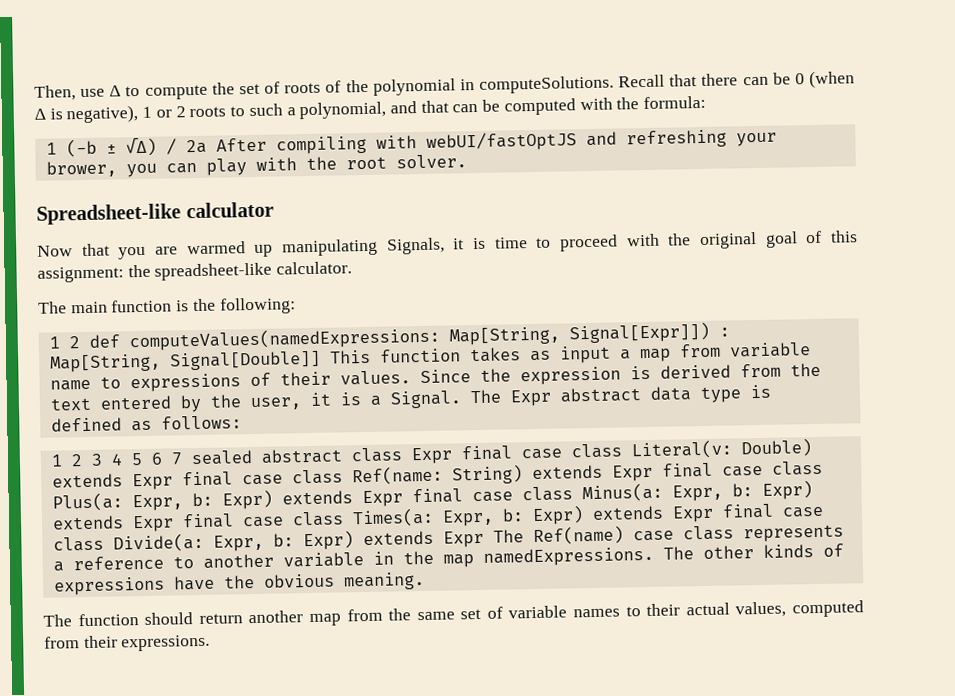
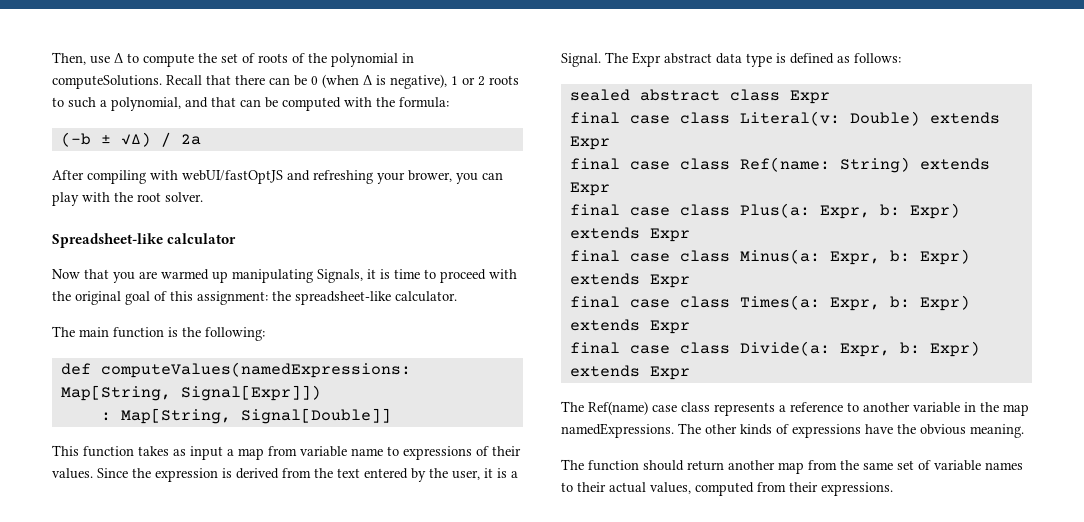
- 1 (-b ± √Δ) / 2a After compiling with webUI/fastOptJS and refreshing your brower, you can play with the root solver.
+ (-b ± √Δ) / 2a
+ After compiling with webUI/fastOptJS and refreshing your brower, you can play with the root solver.
- 1 2 def computeValues(namedExpressions: Map[String, Signal[Expr]]) : Map[String, Signal[Double]] This function takes as input a map from variable name to expressions of their values.
+ def computeValues(namedExpressions: Map[String, Signal[Expr]])
+ : Map[String, Signal[Double]]
+ This function takes as input a map from variable name to expressions of their values.
- 1 2 3 4 5 6 7 sealed abstract class Expr final case class Literal(v:
+ sealed abstract class Expr
+ final case class Literal(v:
- Double) extends Expr final case class Ref(name:
+ Double) extends Expr
+ final case class Ref(name:
- String) extends Expr final case class Plus(a: Expr, b: Expr) extends Expr final case class Minus(a: Expr, b: Expr) extends Expr final case class Times(a: Expr, b: Expr) extends Expr final case class Divide(a: Expr, b: Expr) extends Expr The Ref(name) case class represents a reference to another variable in the map namedExpressions.
+ String) extends Expr
+ final case class Plus(a: Expr, b: Expr) extends Expr
+ final case class Minus(a: Expr, b: Expr) extends Expr
+ final case class Times(a: Expr, b: Expr) extends Expr
+ final case class Divide(a: Expr, b: Expr) extends Expr
+ The Ref(name) case class represents a reference to another variable in the map namedExpressions.

